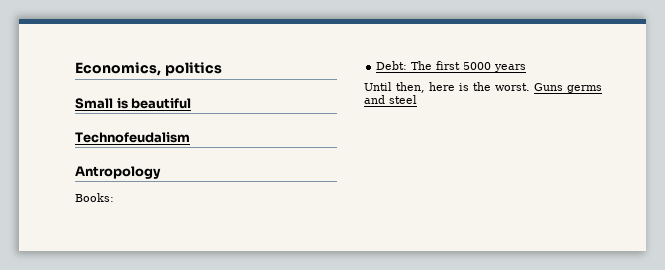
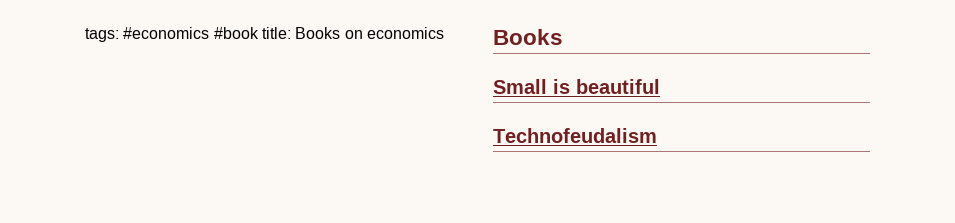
- Economics, politics
+ tags: #economics #book title: Books on economics
+ Books
  Small is beautiful
  Technofeudalism
- Antropology
- Books:
- Debt: The first 5000 years
- Until then, here is the worst. Guns germs and steel

